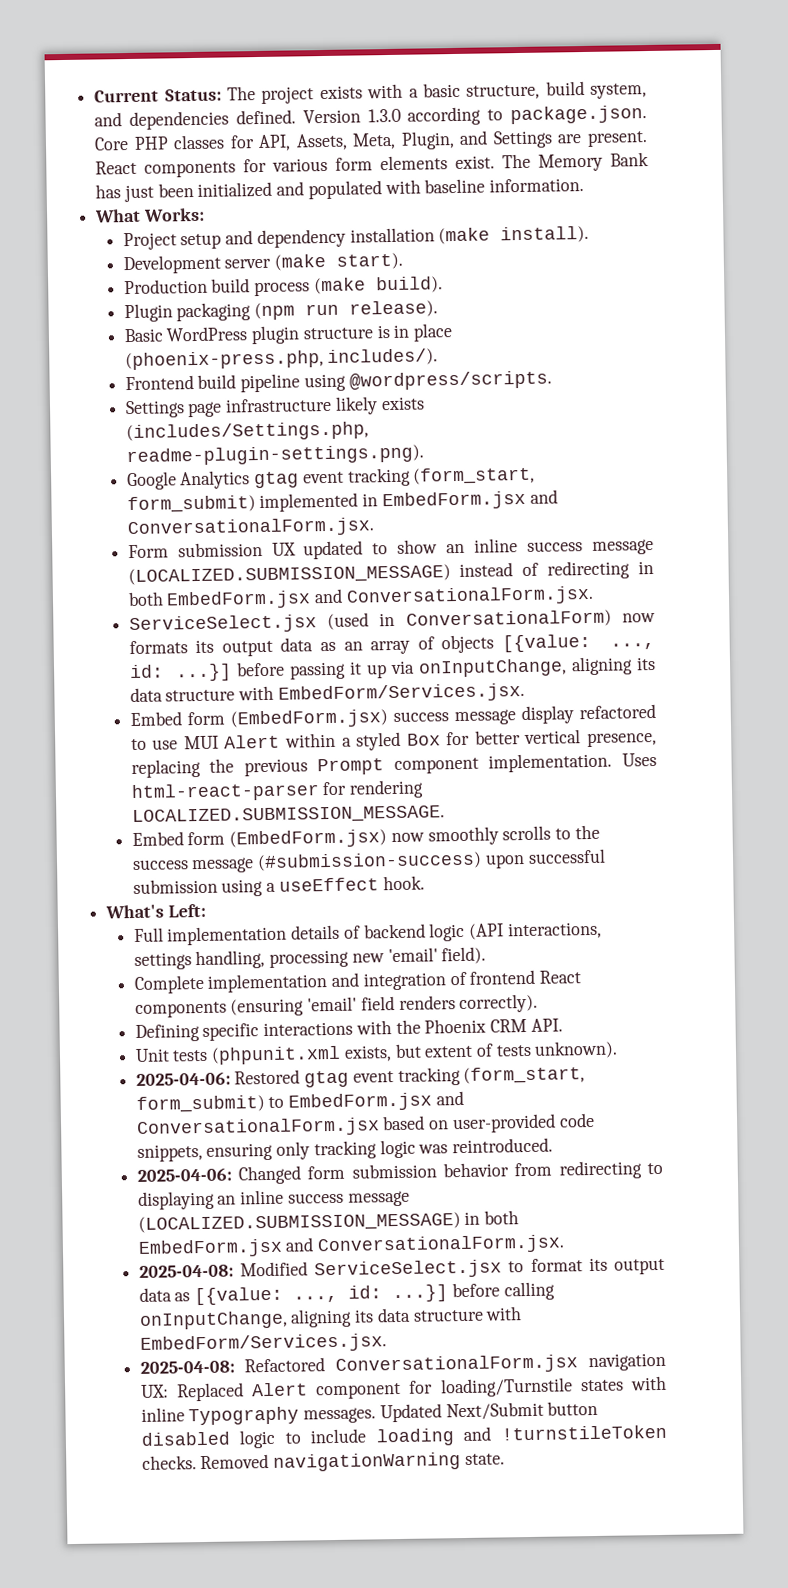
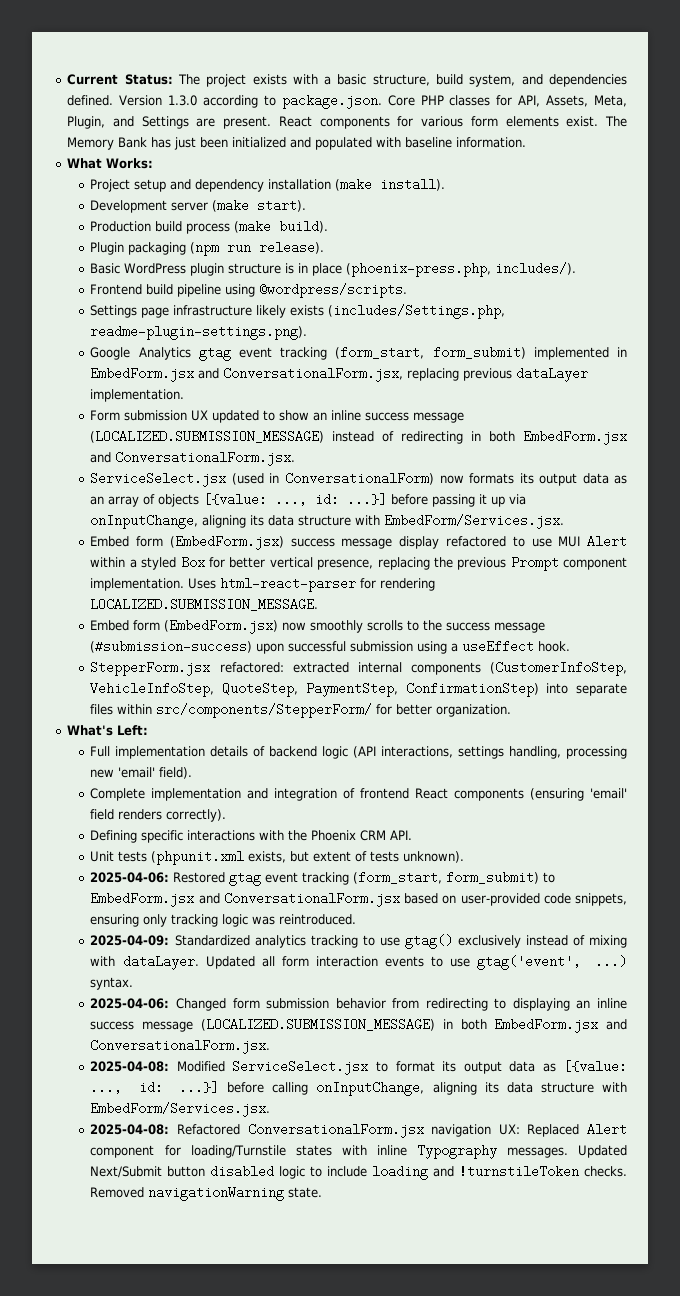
- Google Analytics gtag event tracking (form_start, form_submit) implemented in EmbedForm.jsx and ConversationalForm.jsx.
+ Google Analytics gtag event tracking (form_start, form_submit) implemented in EmbedForm.jsx and ConversationalForm.jsx, replacing previous dataLayer implementation.
+ StepperForm.jsx refactored: extracted internal components (CustomerInfoStep, VehicleInfoStep, QuoteStep, PaymentStep, ConfirmationStep) into separate files within src/components/StepperForm/ for better organization.
+ 2025-04-09: Standardized analytics tracking to use gtag() exclusively instead of mixing with dataLayer. Updated all form interaction events to use gtag('event', ...) syntax.

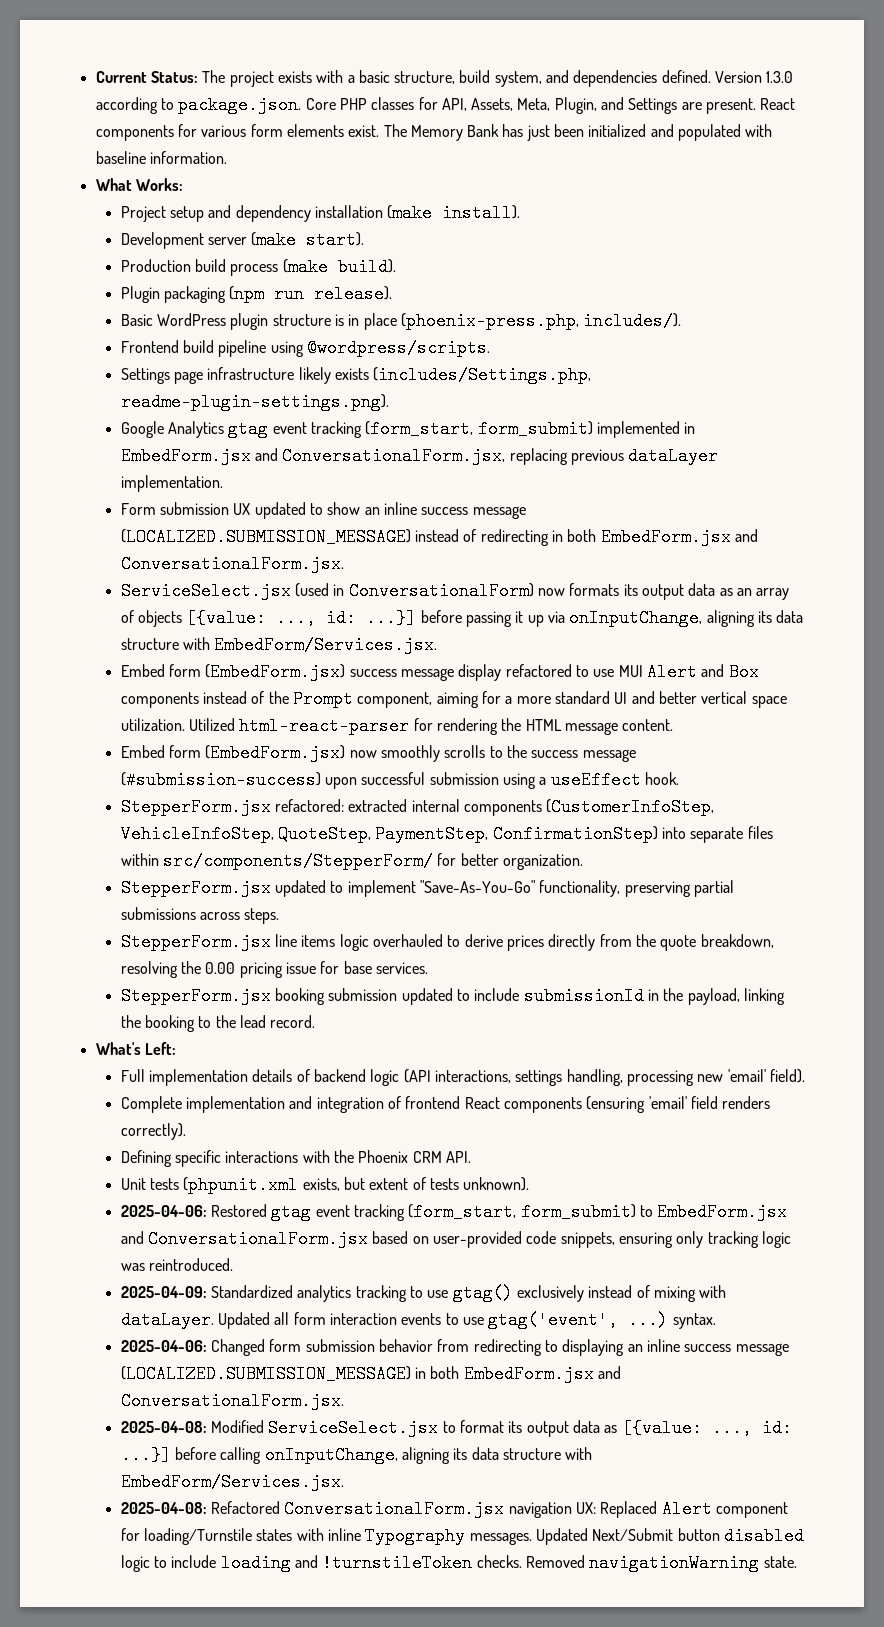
- Embed form (EmbedForm.jsx) success message display refactored to use MUI Alert within a styled Box for better vertical presence, replacing the previous Prompt component implementation. Uses html-react-parser for rendering LOCALIZED.SUBMISSION_MESSAGE.
+ Embed form (EmbedForm.jsx) success message display refactored to use MUI Alert and Box components instead of the Prompt component, aiming for a more standard UI and better vertical space utilization. Utilized html-react-parser for rendering the HTML message content.
+ StepperForm.jsx updated to implement "Save-As-You-Go" functionality, preserving partial submissions across steps.
+ StepperForm.jsx line items logic overhauled to derive prices directly from the quote breakdown, resolving the 0.00 pricing issue for base services.
+ StepperForm.jsx booking submission updated to include submissionId in the payload, linking the booking to the lead record.

